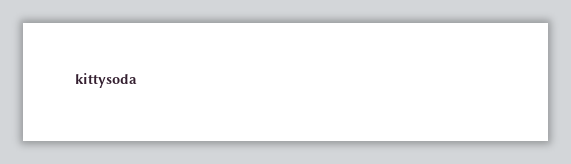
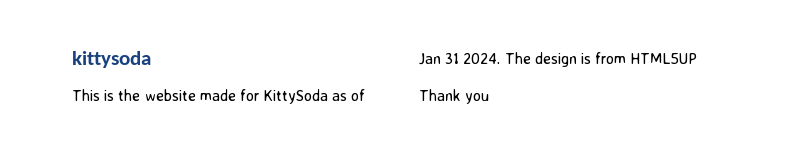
+ This is the website made for KittySoda as of Jan 31 2024. The design is from HTML5UP
+ Thank you

